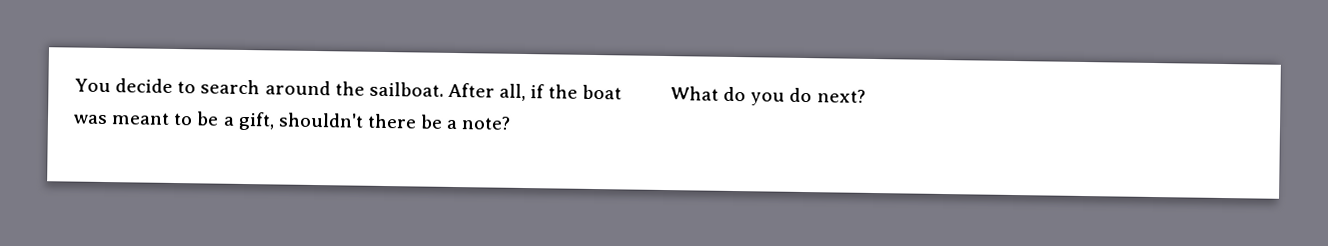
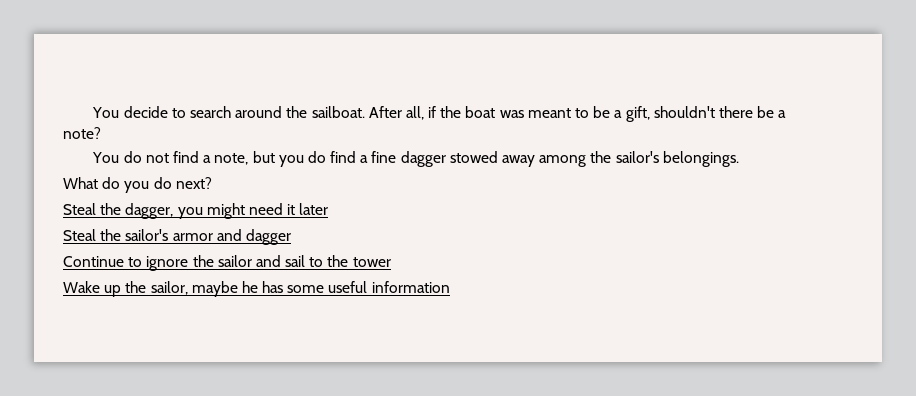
+ You do not find a note, but you do find a fine dagger stowed away among the sailor's belongings.
+ Steal the dagger, you might need it later
+ Steal the sailor's armor and dagger
+ Continue to ignore the sailor and sail to the tower
+ Wake up the sailor, maybe he has some useful information

